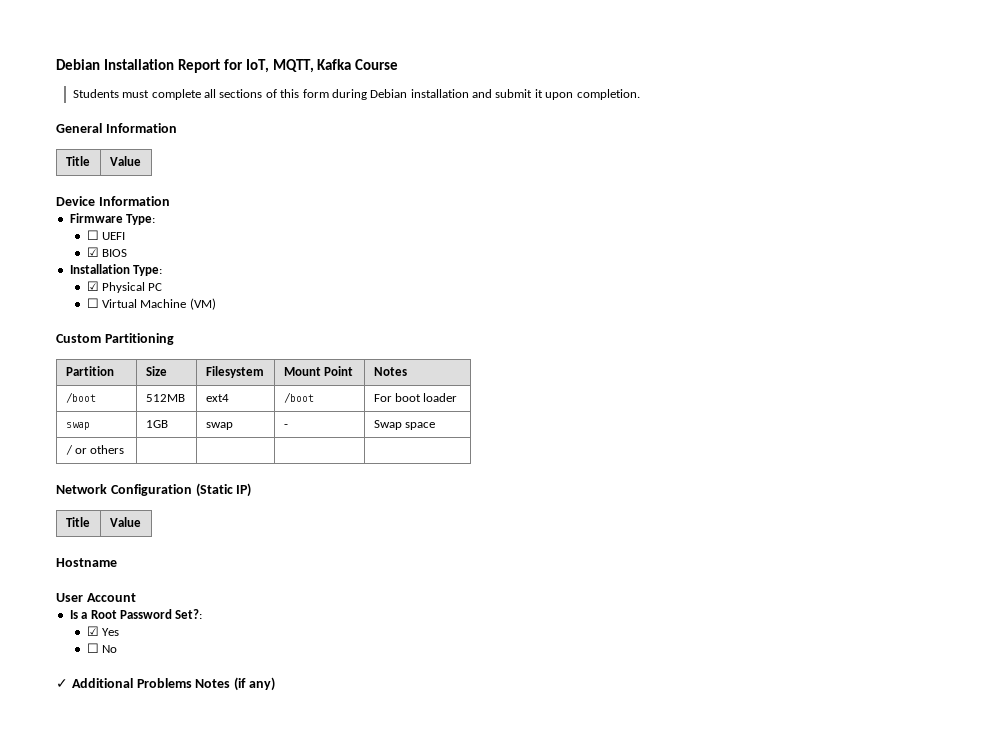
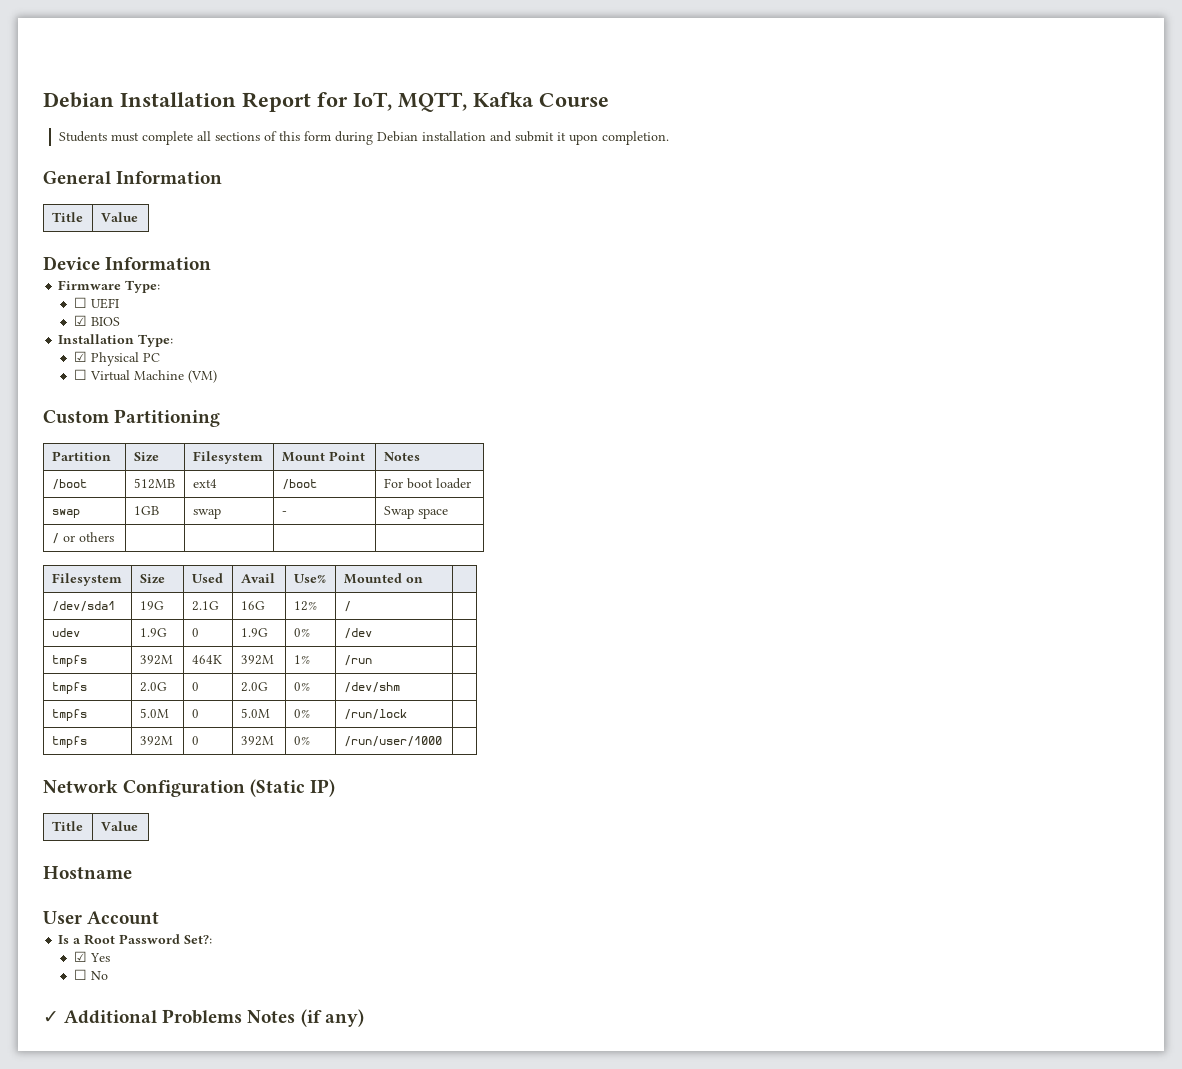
+ Filesystem | Size | Used | Avail | Use% | Mounted on |
+ /dev/sda1 | 19G | 2.1G | 16G | 12% | / |
+ udev | 1.9G | 0 | 1.9G | 0% | /dev |
+ tmpfs | 392M | 464K | 392M | 1% | /run |
+ tmpfs | 2.0G | 0 | 2.0G | 0% | /dev/shm |
+ tmpfs | 5.0M | 0 | 5.0M | 0% | /run/lock |
+ tmpfs | 392M | 0 | 392M | 0% | /run/user/1000 |

